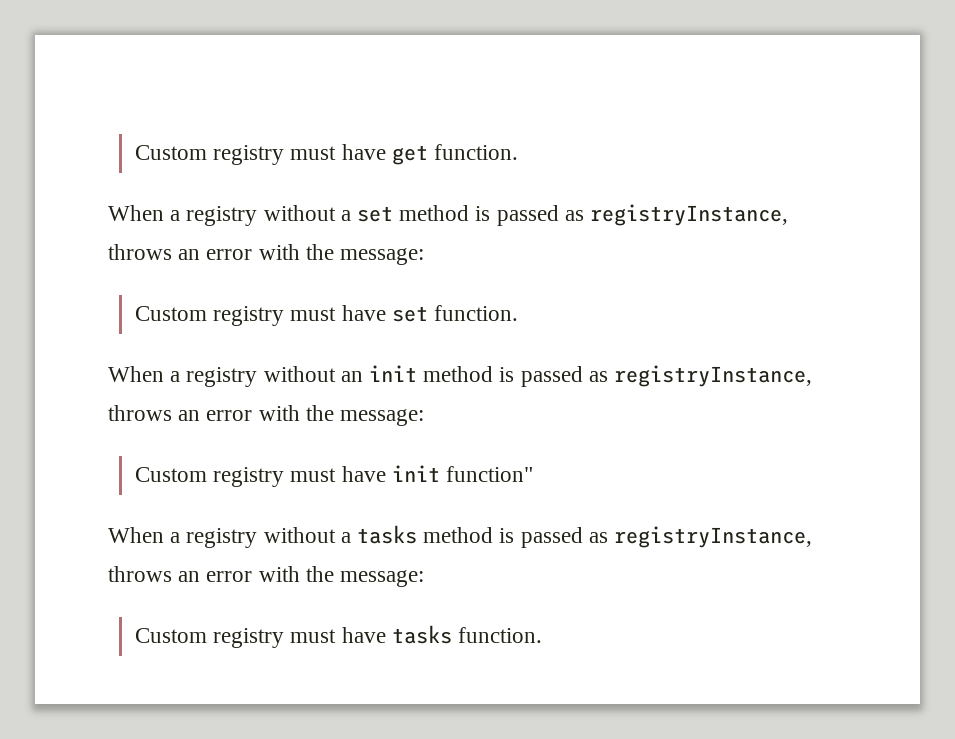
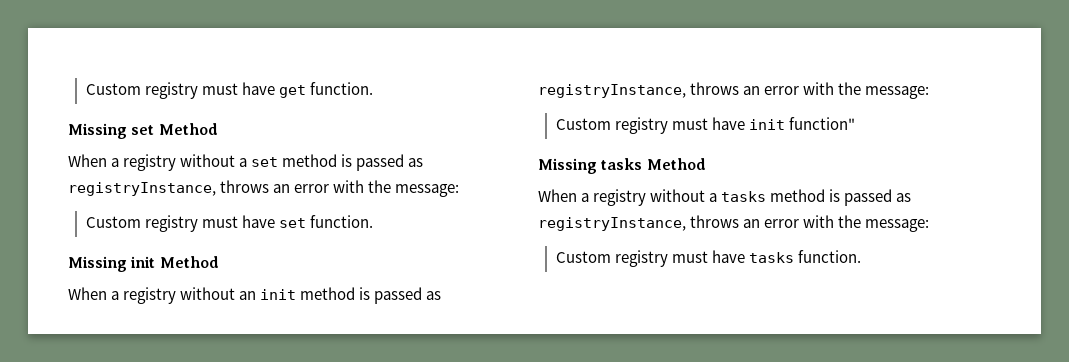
+ Missing set Method
+ Missing init Method
+ Missing tasks Method

